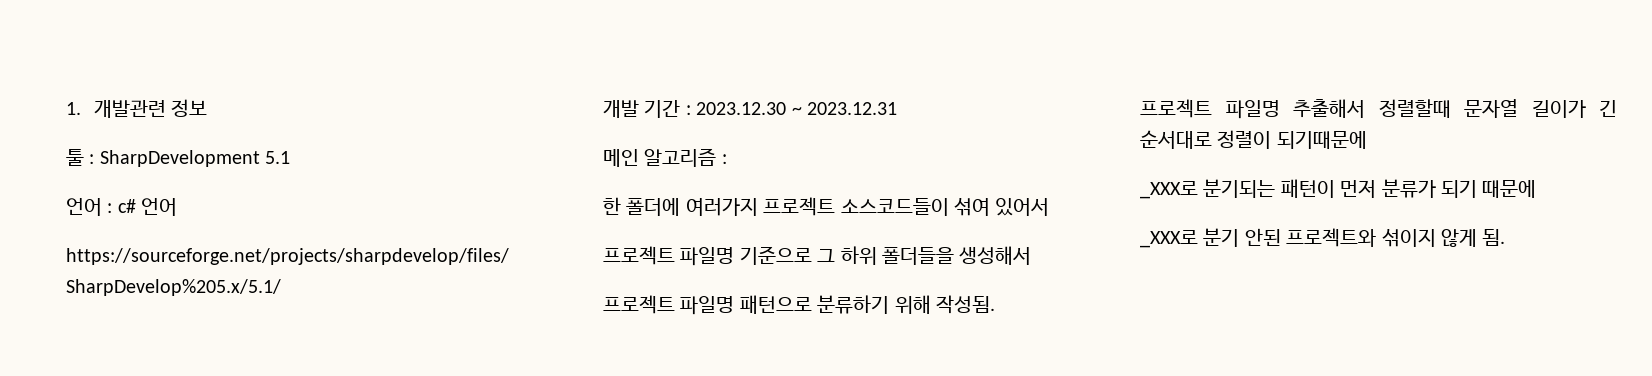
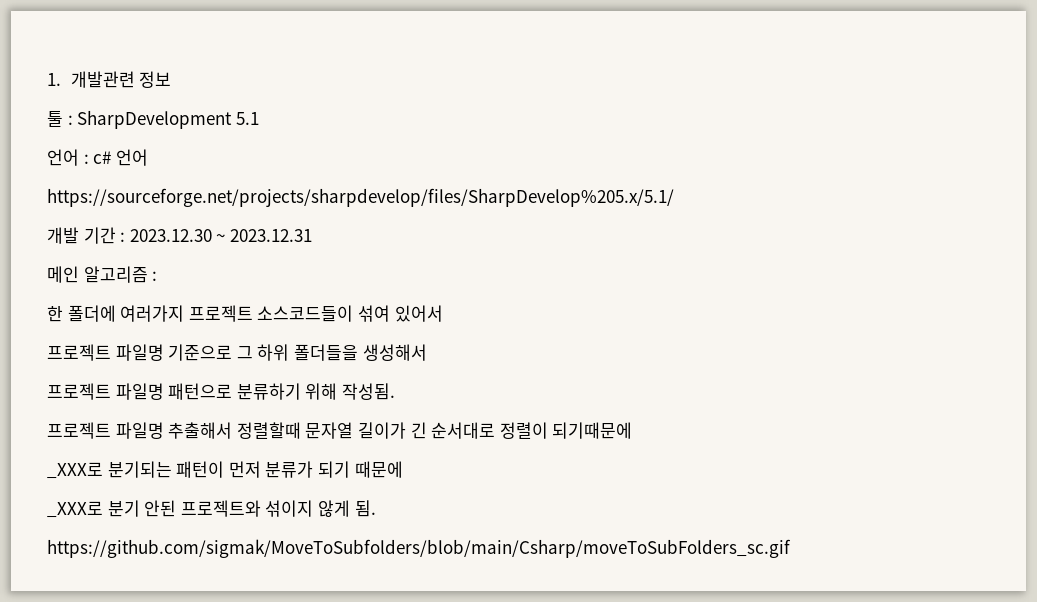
+ https://github.com/sigmak/MoveToSubfolders/blob/main/Csharp/moveToSubFolders_sc.gif

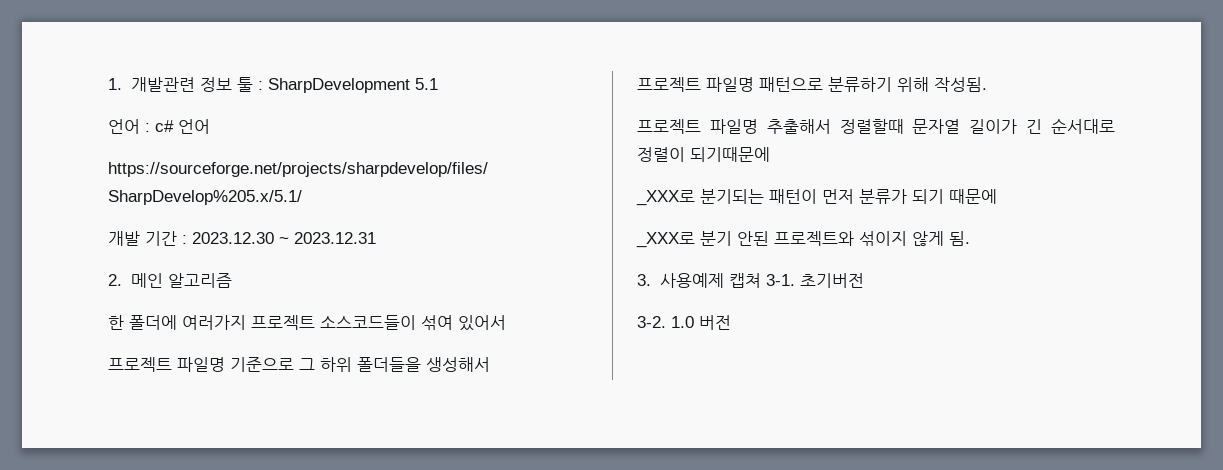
- 1. 개발관련 정보
- 툴 : SharpDevelopment 5.1
+ 1. 개발관련 정보 툴 : SharpDevelopment 5.1
- 메인 알고리즘 :
+ 2. 메인 알고리즘
- https://github.com/sigmak/MoveToSubfolders/blob/main/Csharp/moveToSubFolders_sc.gif
+ 3. 사용예제 캡쳐 3-1. 초기버전
+ 3-2. 1.0 버전

